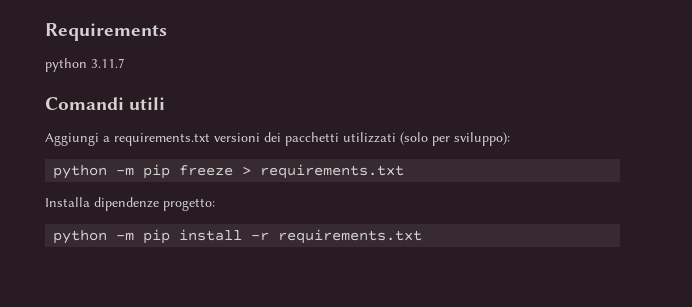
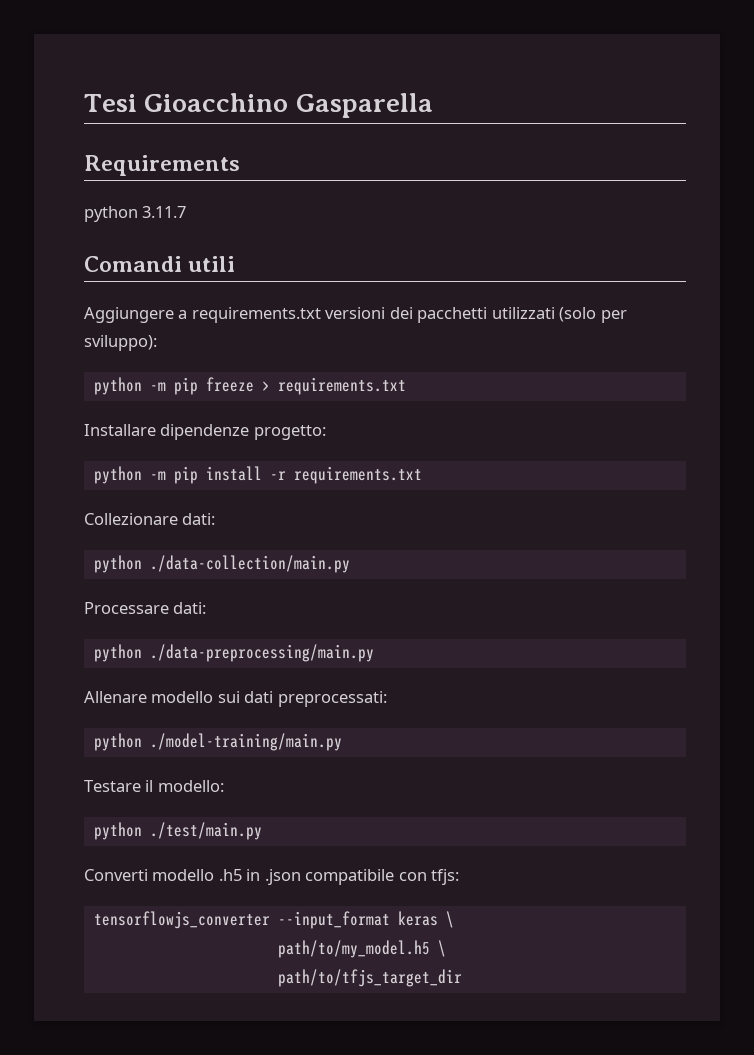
+ Tesi Gioacchino Gasparella
- Aggiungi a requirements.txt versioni dei pacchetti utilizzati (solo per sviluppo):
+ Aggiungere a requirements.txt versioni dei pacchetti utilizzati (solo per sviluppo):
- Installa dipendenze progetto:
+ Installare dipendenze progetto:
+ Collezionare dati:
+ python ./data-collection/main.py
+ Processare dati:
+ python ./data-preprocessing/main.py
+ Allenare modello sui dati preprocessati:
+ python ./model-training/main.py
+ Testare il modello:
+ python ./test/main.py
+ Converti modello .h5 in .json compatibile con tfjs:
+ tensorflowjs_converter --input_format keras \
+ path/to/my_model.h5 \
+ path/to/tfjs_target_dir

